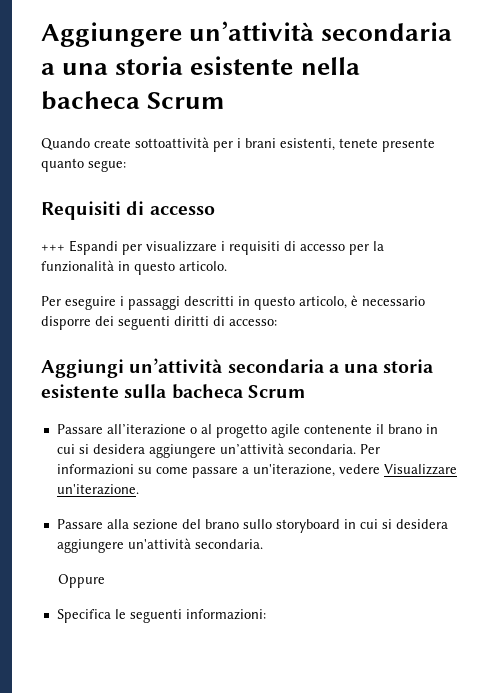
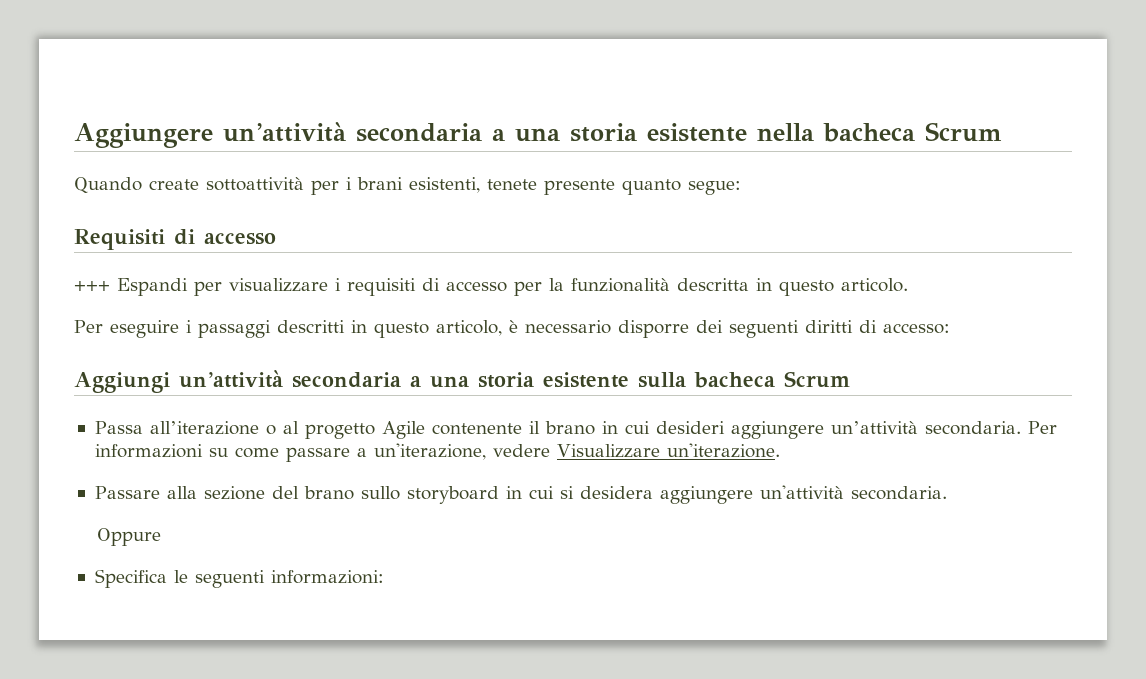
- +++ Espandi per visualizzare i requisiti di accesso per la funzionalità in questo articolo.
+ +++ Espandi per visualizzare i requisiti di accesso per la funzionalità descritta in questo articolo.
- Passare all’iterazione o al progetto agile contenente il brano in cui si desidera aggiungere un’attività secondaria.
+ Passa all’iterazione o al progetto Agile contenente il brano in cui desideri aggiungere un’attività secondaria.

